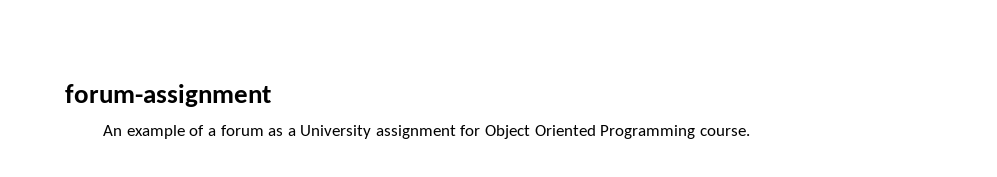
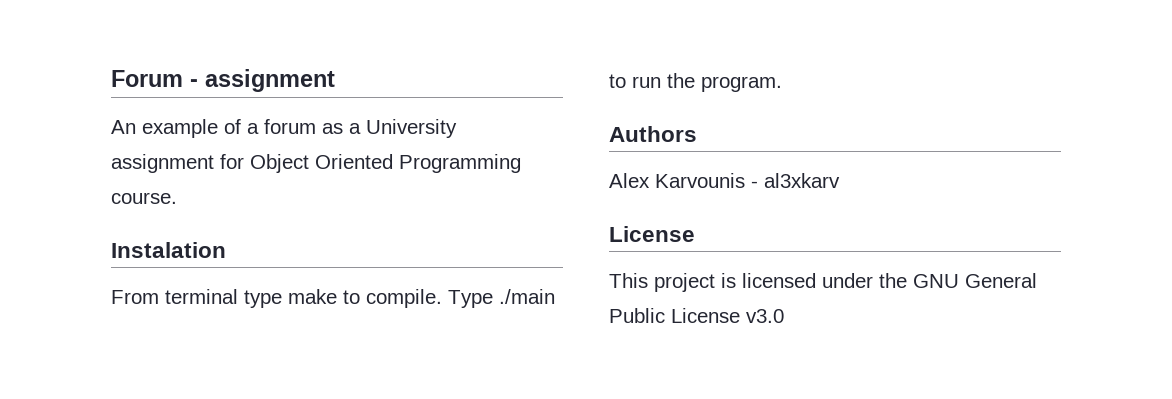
- forum-assignment
+ Forum - assignment
+ Instalation
+ From terminal type make to compile. Type ./main to run the program.
+ Authors
+ Alex Karvounis - al3xkarv
+ License
+ This project is licensed under the GNU General Public License v3.0

